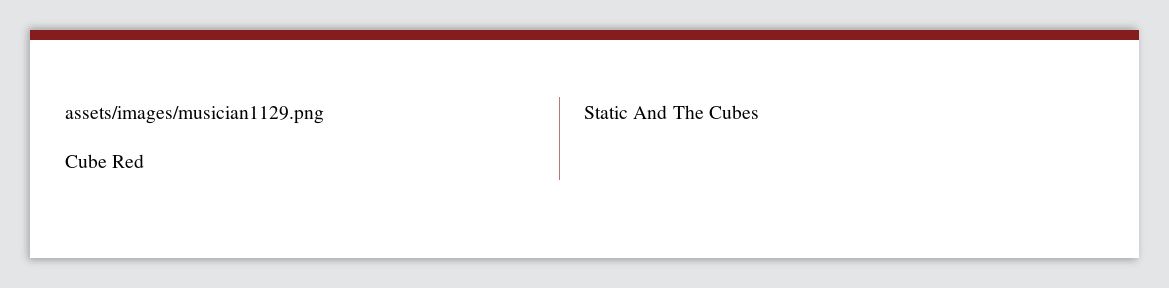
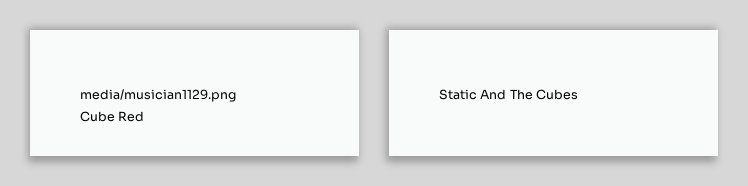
- assets/images/musician1129.png
+ media/musician1129.png

